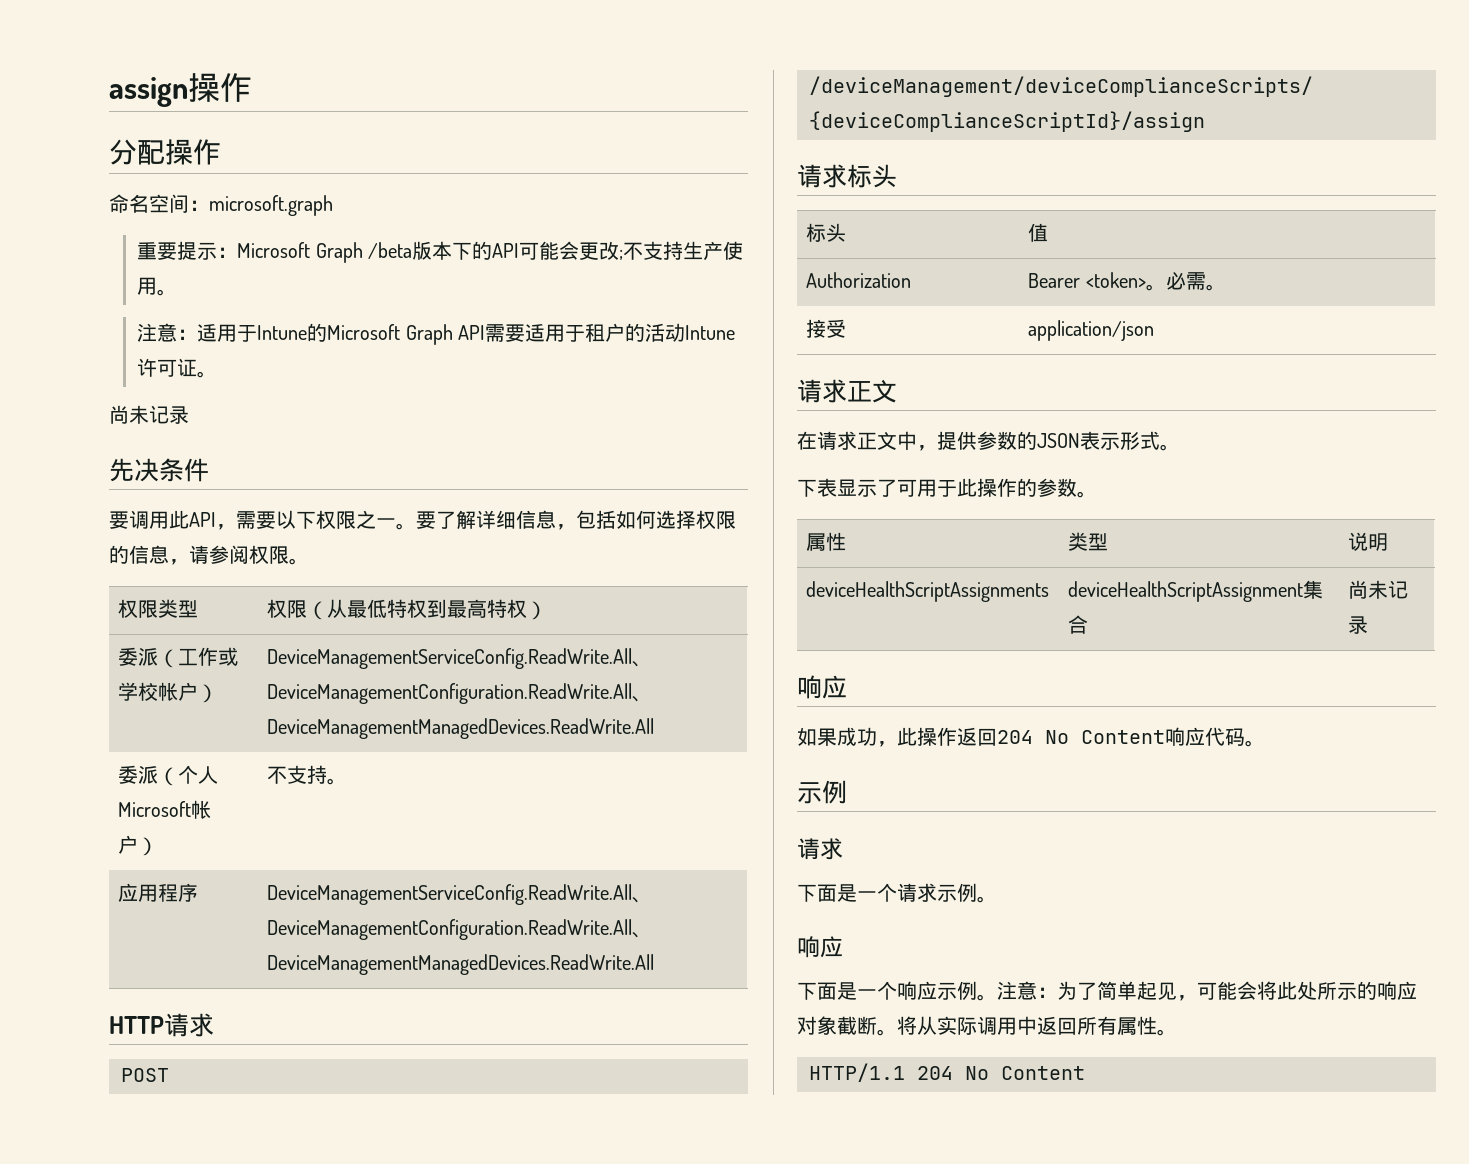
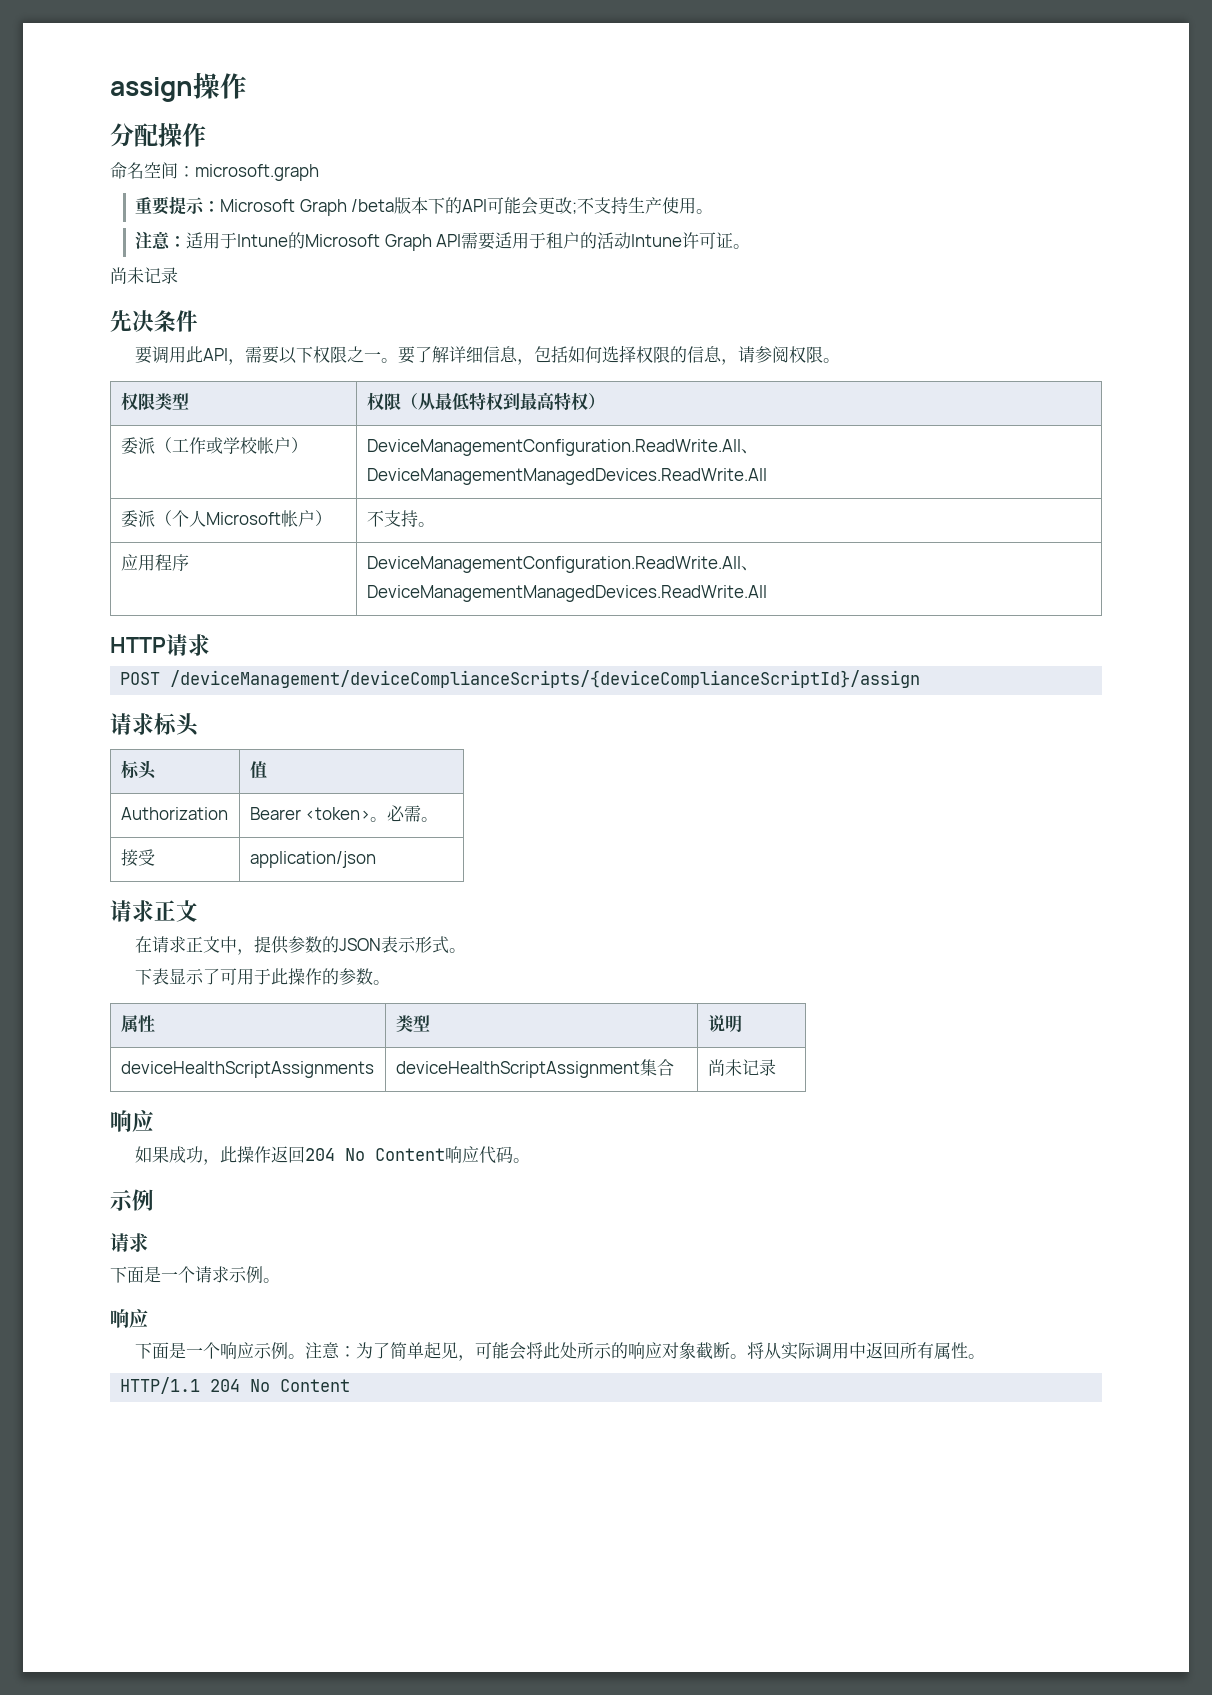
- 委派（工作或学校帐户） | DeviceManagementServiceConfig.ReadWrite.All、DeviceManagementConfiguration.ReadWrite.All、DeviceManagementManagedDevices.ReadWrite.All
+ 委派（工作或学校帐户） | DeviceManagementConfiguration.ReadWrite.All、DeviceManagementManagedDevices.ReadWrite.All
- 应用程序 | DeviceManagementServiceConfig.ReadWrite.All、DeviceManagementConfiguration.ReadWrite.All、DeviceManagementManagedDevices.ReadWrite.All
+ 应用程序 | DeviceManagementConfiguration.ReadWrite.All、DeviceManagementManagedDevices.ReadWrite.All

